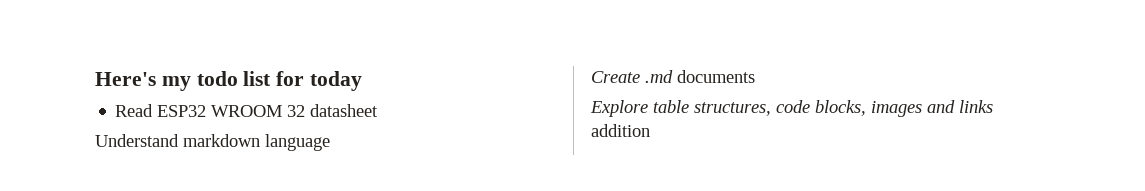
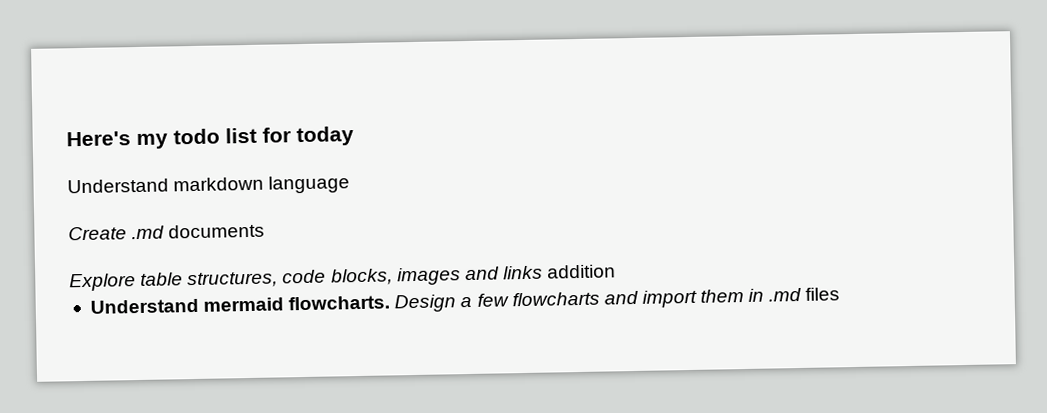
- Read ESP32 WROOM 32 datasheet
+ Understand mermaid flowcharts. Design a few flowcharts and import them in .md files

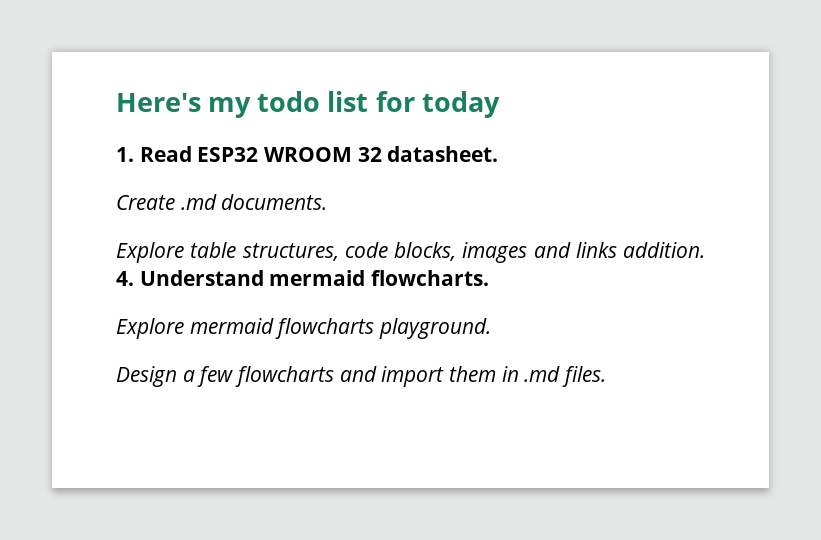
- Understand markdown language
+ 1. Read ESP32 WROOM 32 datasheet.
- Create .md documents
+ Create .md documents.
- Explore table structures, code blocks, images and links addition
- Understand mermaid flowcharts. Design a few flowcharts and import them in .md files
+ Explore table structures, code blocks, images and links addition. 4. Understand mermaid flowcharts.
+ Explore mermaid flowcharts playground.
+ Design a few flowcharts and import them in .md files.

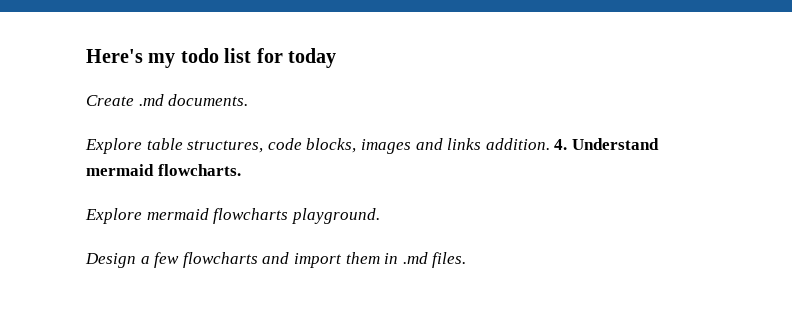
- 1. Read ESP32 WROOM 32 datasheet.

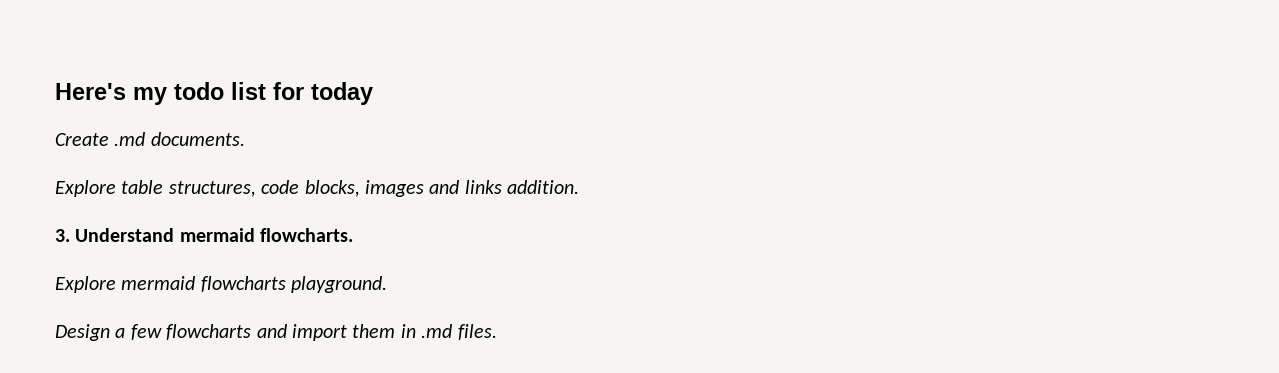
- Explore table structures, code blocks, images and links addition. 4. Understand mermaid flowcharts.
+ Explore table structures, code blocks, images and links addition.
+ 3. Understand mermaid flowcharts.

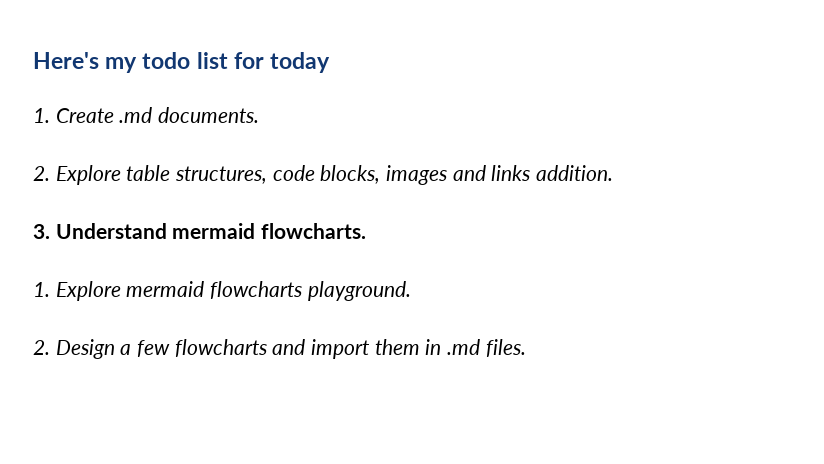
- Create .md documents.
+ 1. Create .md documents.
- Explore table structures, code blocks, images and links addition.
+ 2. Explore table structures, code blocks, images and links addition.
- Explore mermaid flowcharts playground.
+ 1. Explore mermaid flowcharts playground.
- Design a few flowcharts and import them in .md files.
+ 2. Design a few flowcharts and import them in .md files.

